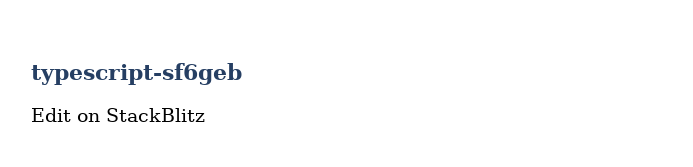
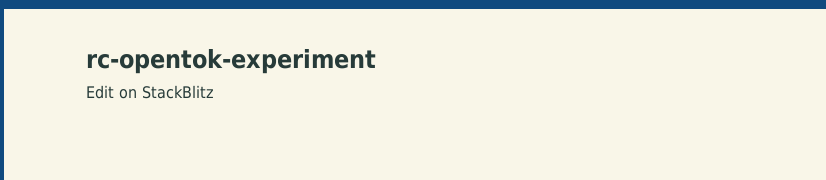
- typescript-sf6geb
+ rc-opentok-experiment

